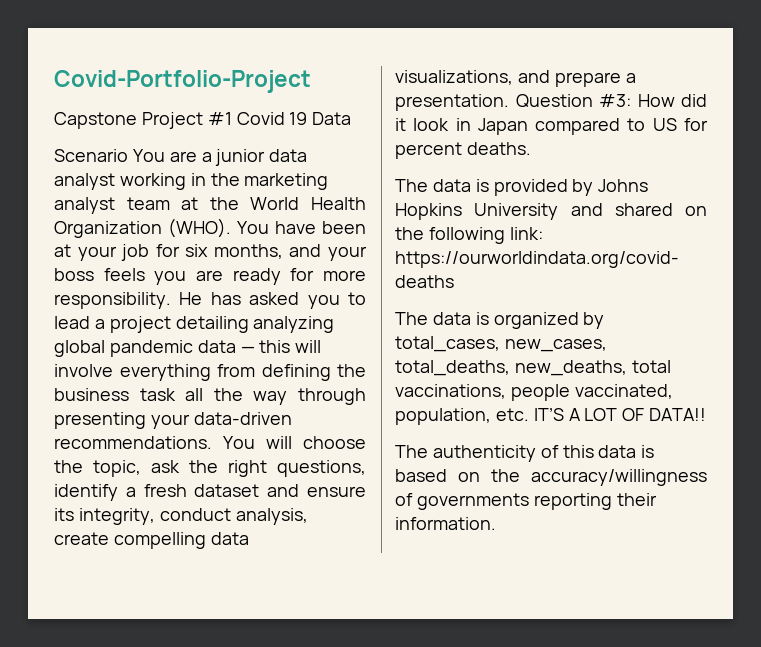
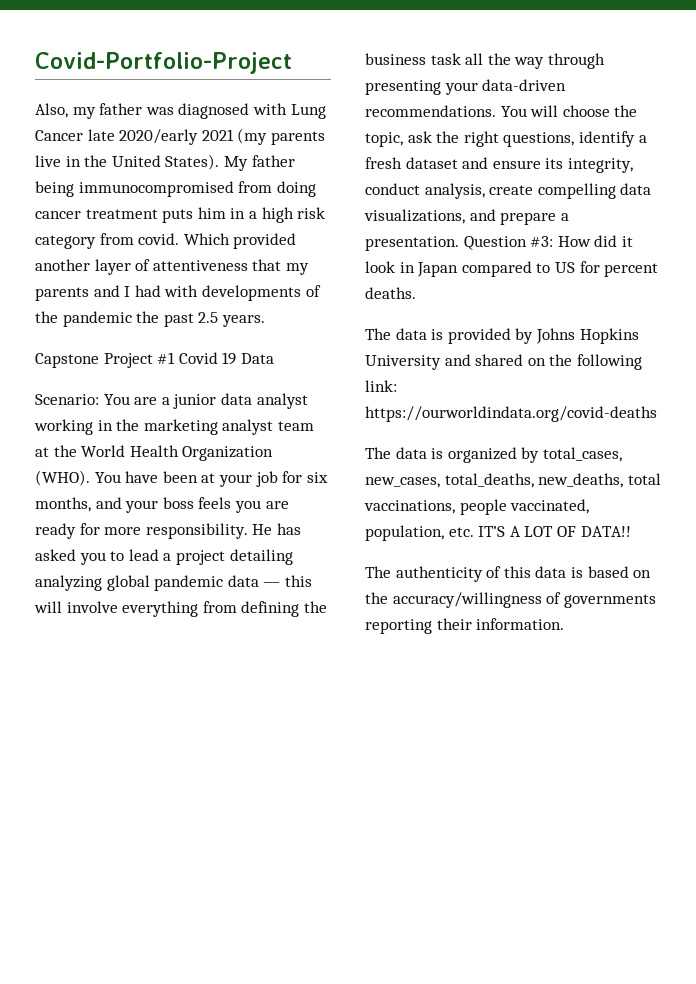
+ Also, my father was diagnosed with Lung Cancer late 2020/early 2021 (my parents live in the United States). My father being immunocompromised from doing cancer treatment puts him in a high risk category from covid. Which provided another layer of attentiveness that my parents and I had with developments of the pandemic the past 2.5 years.
- Scenario You are a junior data analyst working in the marketing analyst team at the World Health Organization (WHO).
+ Scenario: You are a junior data analyst working in the marketing analyst team at the World Health Organization (WHO).

